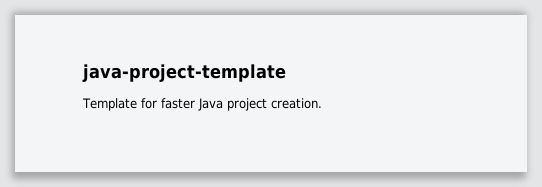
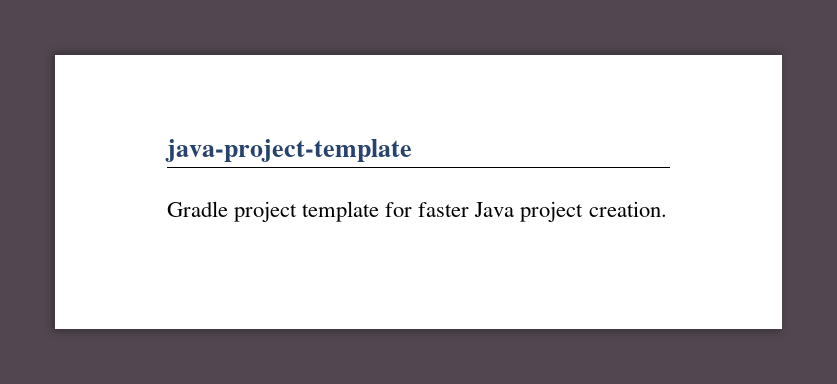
- Template for faster Java project creation.
+ Gradle project template for faster Java project creation.

